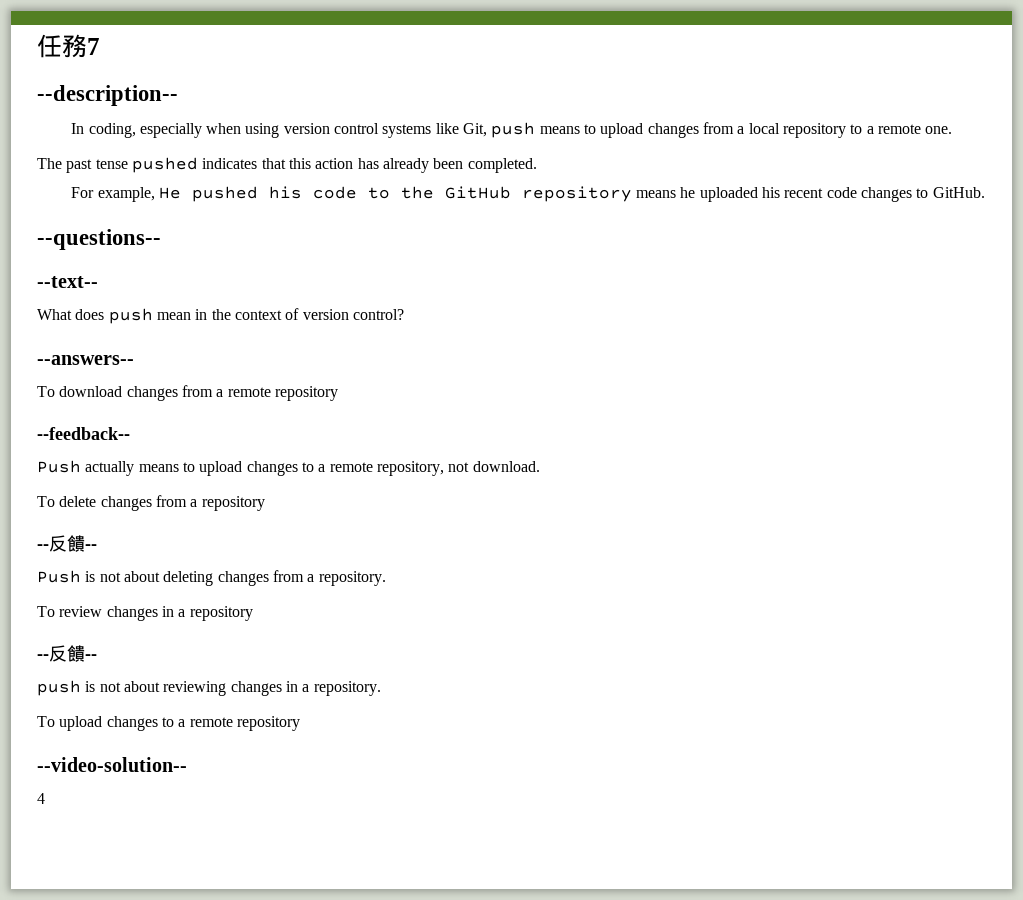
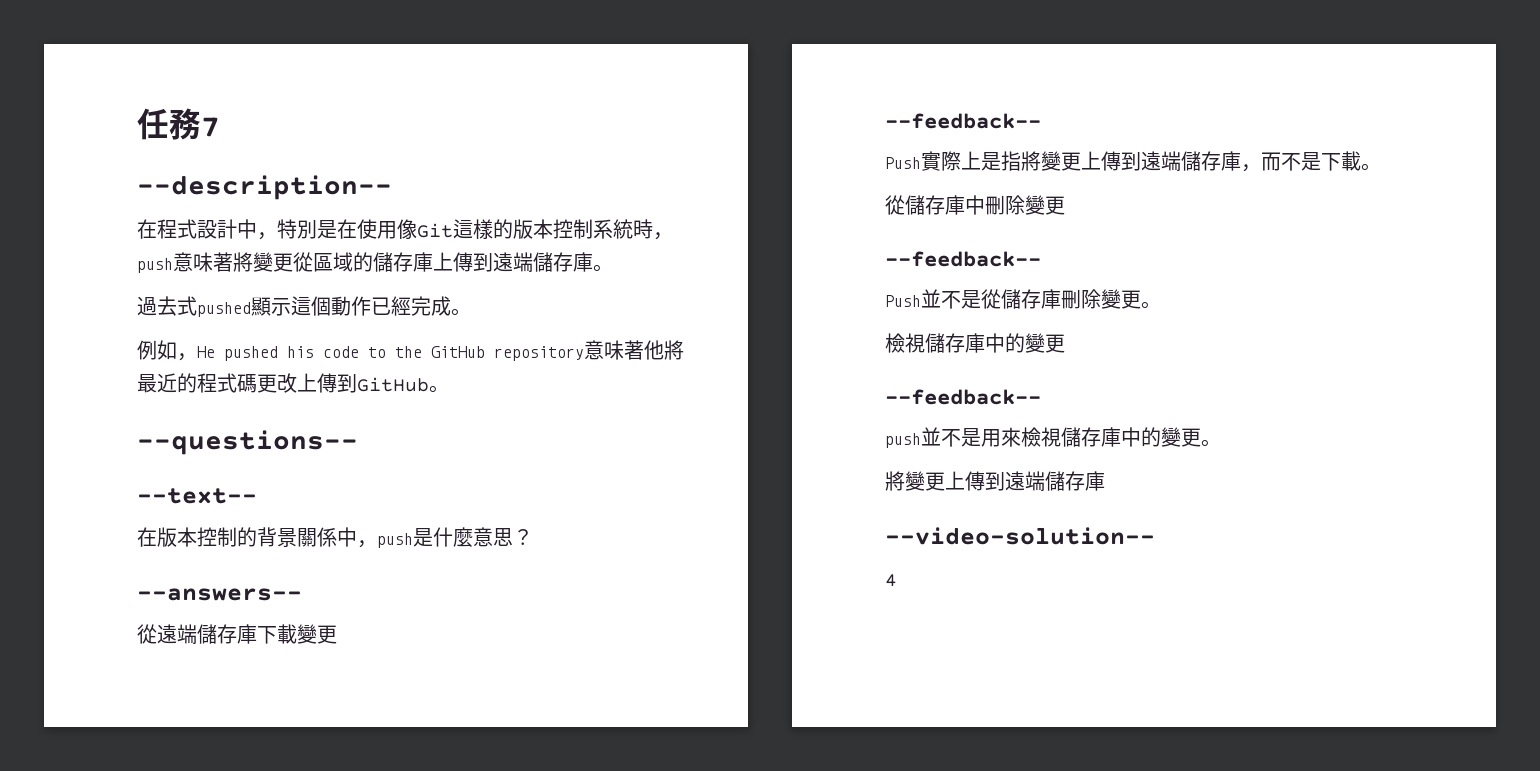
- In coding, especially when using version control systems like Git, push means to upload changes from a local repository to a remote one.
- The past tense pushed indicates that this action has already been completed.
- For example, He pushed his code to the GitHub repository means he uploaded his recent code changes to GitHub.
+ 在程式設計中，特別是在使用像Git這樣的版本控制系統時，push意味著將變更從區域的儲存庫上傳到遠端儲存庫。
+ 過去式pushed顯示這個動作已經完成。
+ 例如，He pushed his code to the GitHub repository意味著他將最近的程式碼更改上傳到GitHub。
  --questions--
  --text--
- What does push mean in the context of version control?
+ 在版本控制的背景關係中，push是什麼意思？
  --answers--
- To download changes from a remote repository
+ 從遠端儲存庫下載變更
  --feedback--
- Push actually means to upload changes to a remote repository, not download.
- To delete changes from a repository
- --反饋--
- Push is not about deleting changes from a repository.
- To review changes in a repository
- --反饋--
- push is not about reviewing changes in a repository.
- To upload changes to a remote repository
+ Push實際上是指將變更上傳到遠端儲存庫，而不是下載。
+ 從儲存庫中刪除變更
+ --feedback--
+ Push並不是從儲存庫刪除變更。
+ 檢視儲存庫中的變更
+ --feedback--
+ push並不是用來檢視儲存庫中的變更。
+ 將變更上傳到遠端儲存庫

